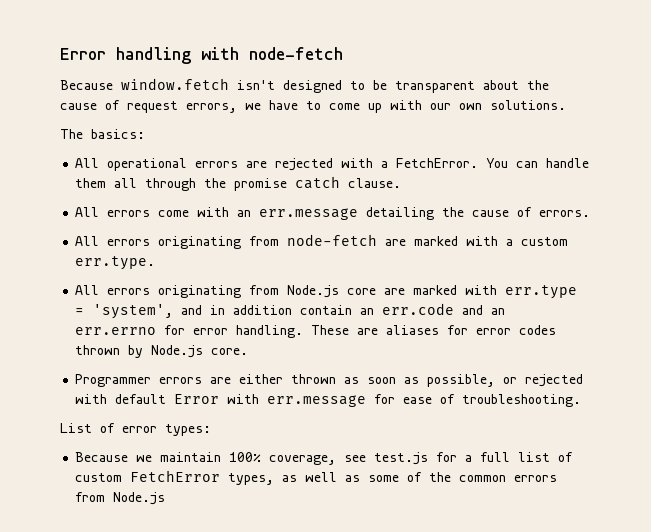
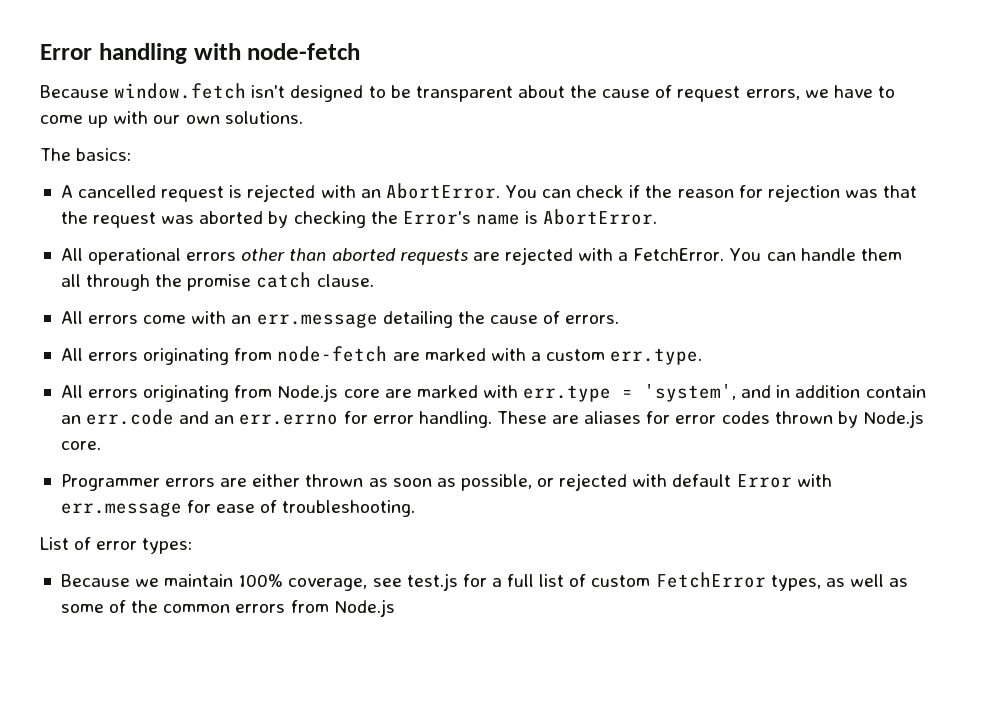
+ A cancelled request is rejected with an AbortError. You can check if the reason for rejection was that the request was aborted by checking the Error's name is AbortError.
- All operational errors are rejected with a FetchError.
+ All operational errors other than aborted requests are rejected with a FetchError.

